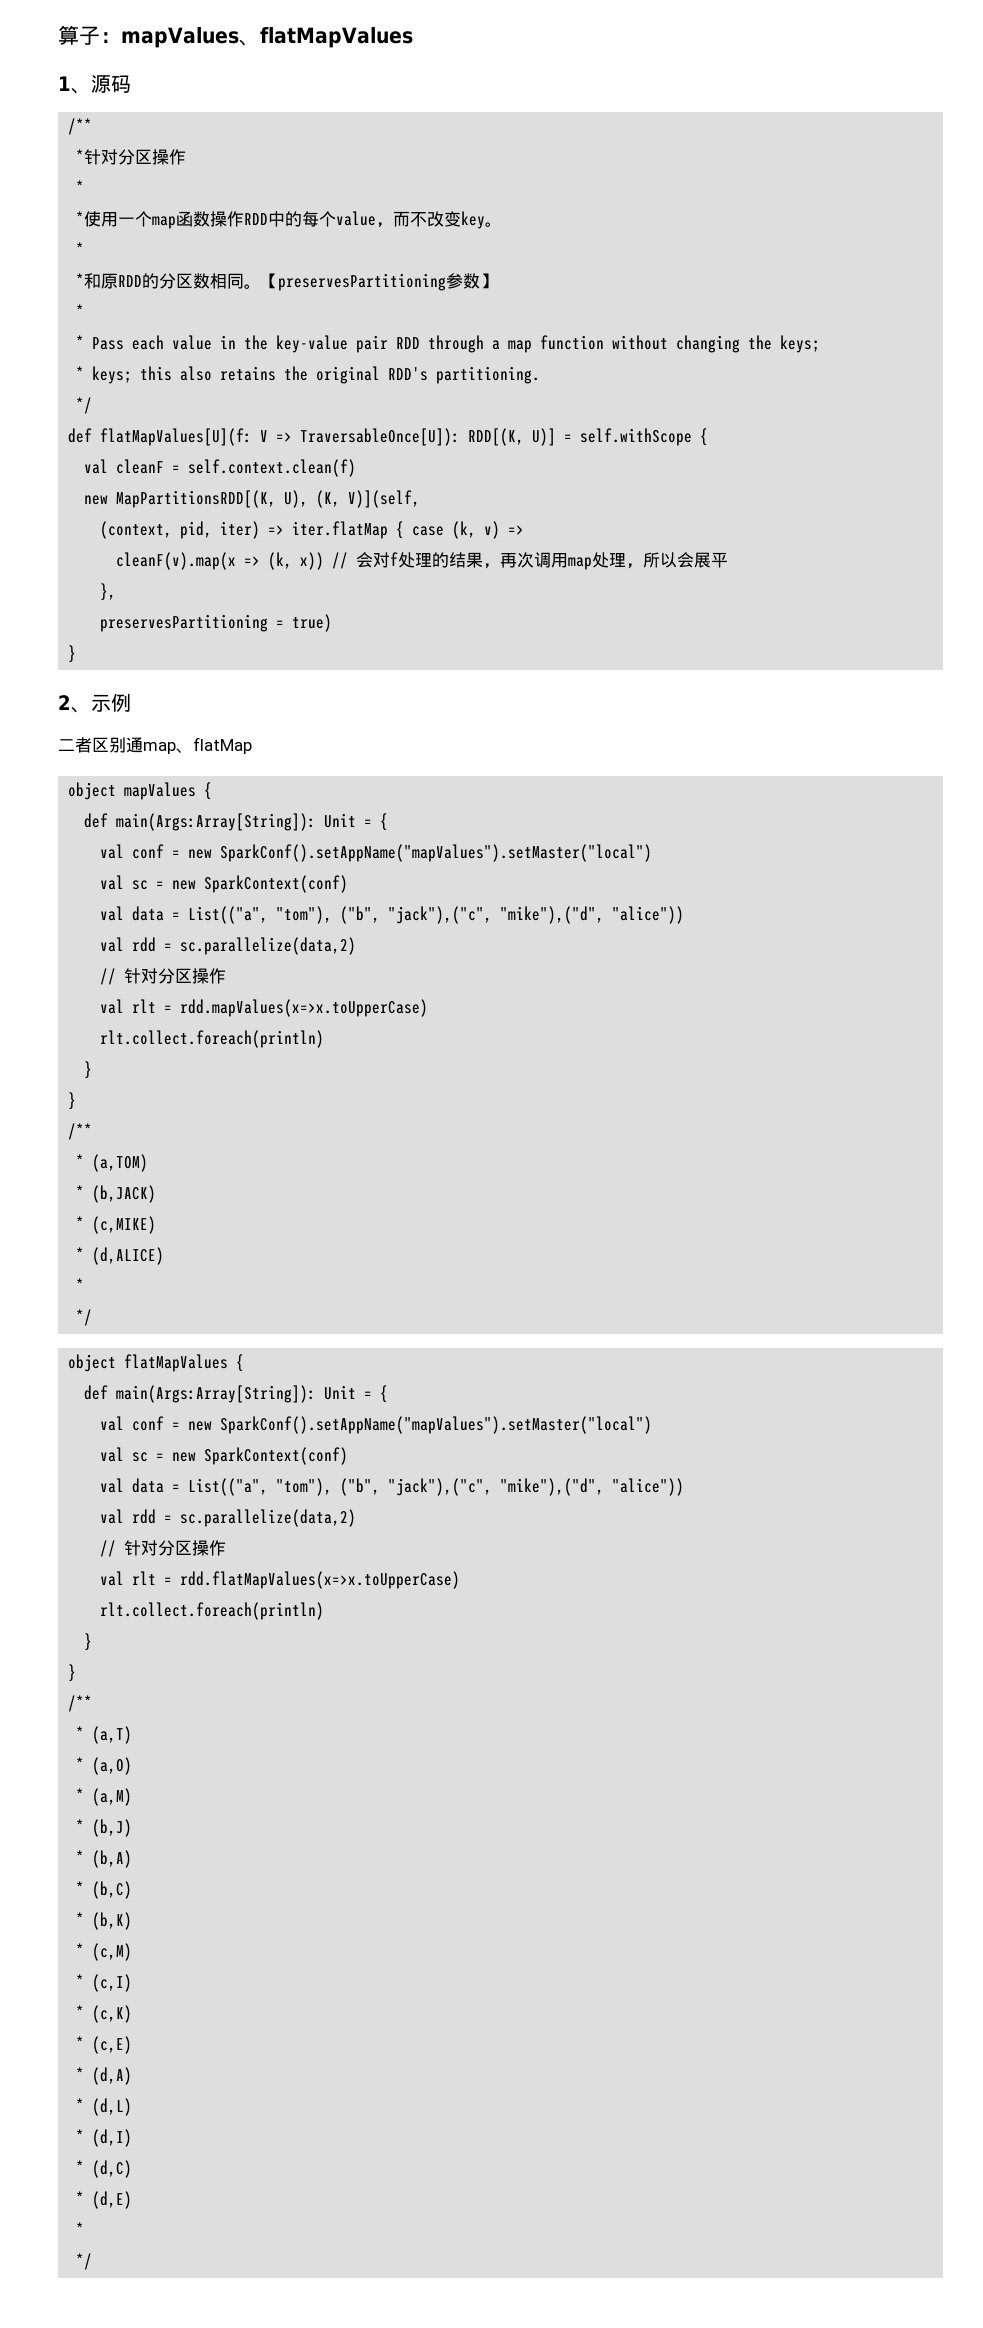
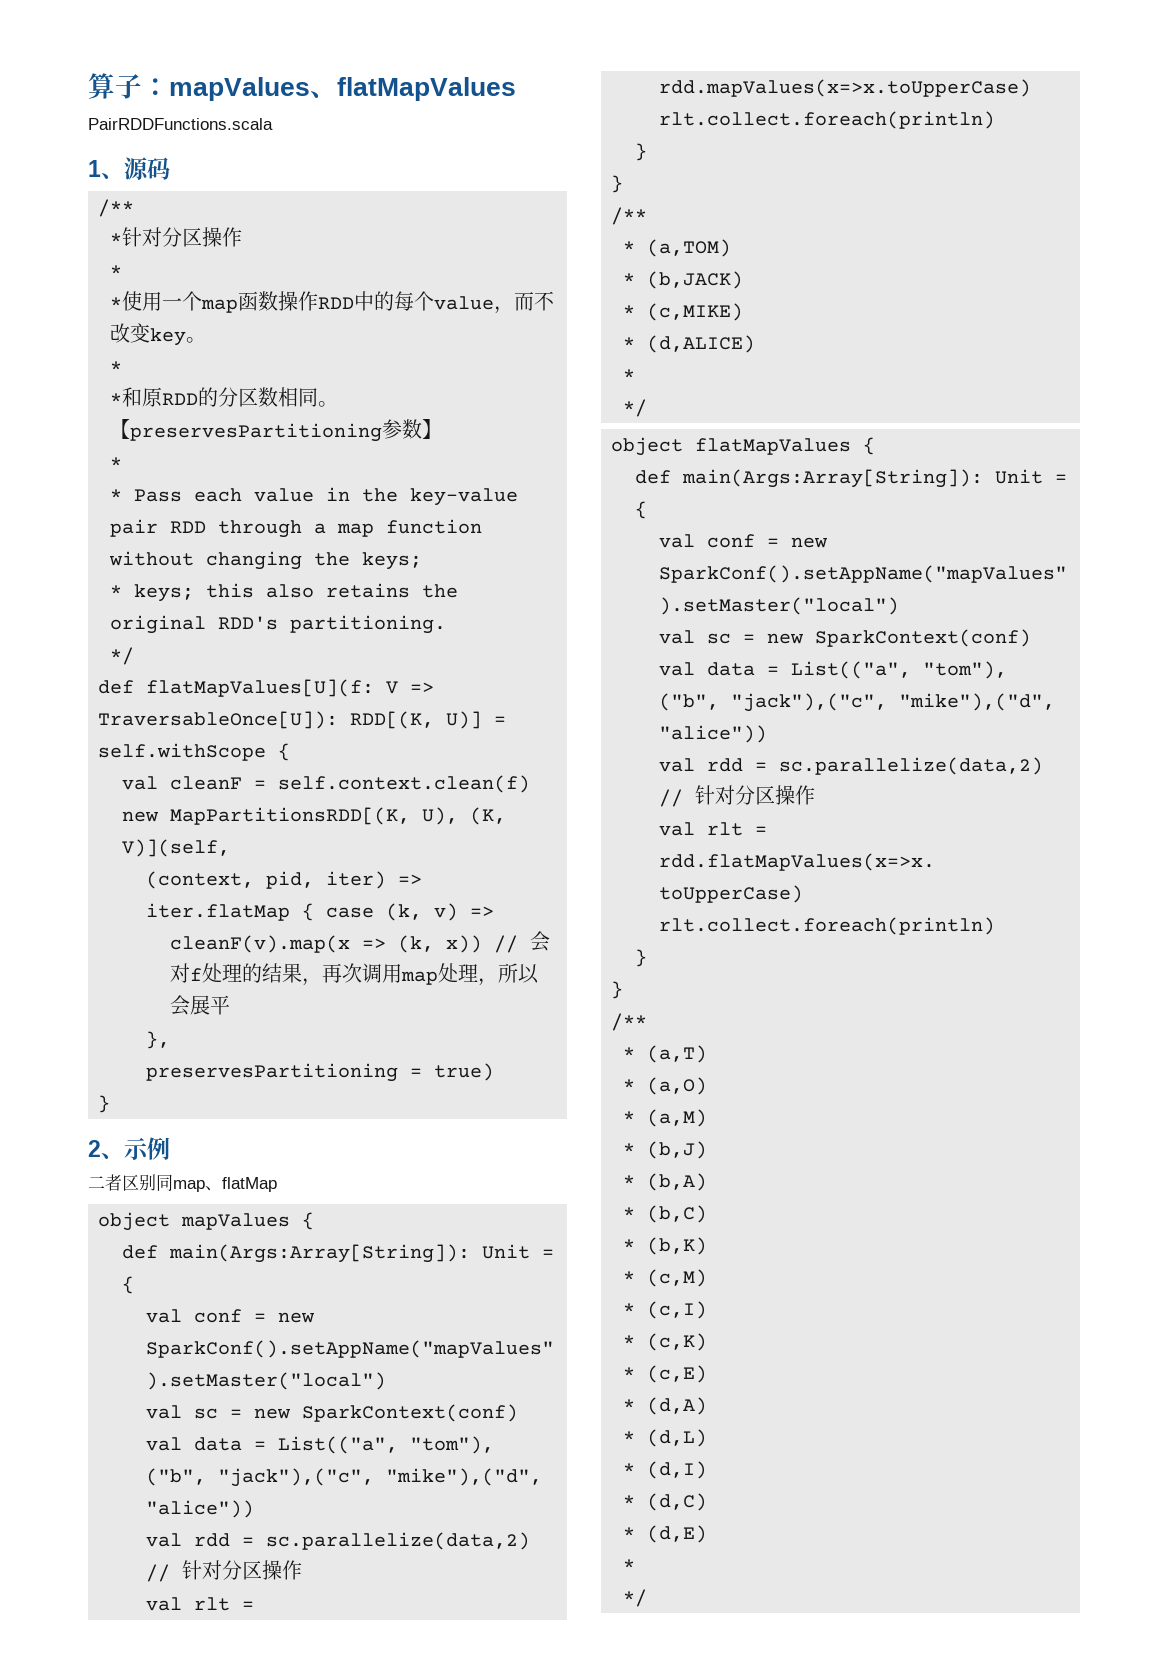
+ PairRDDFunctions.scala
- 二者区别通map、flatMap
+ 二者区别同map、flatMap

